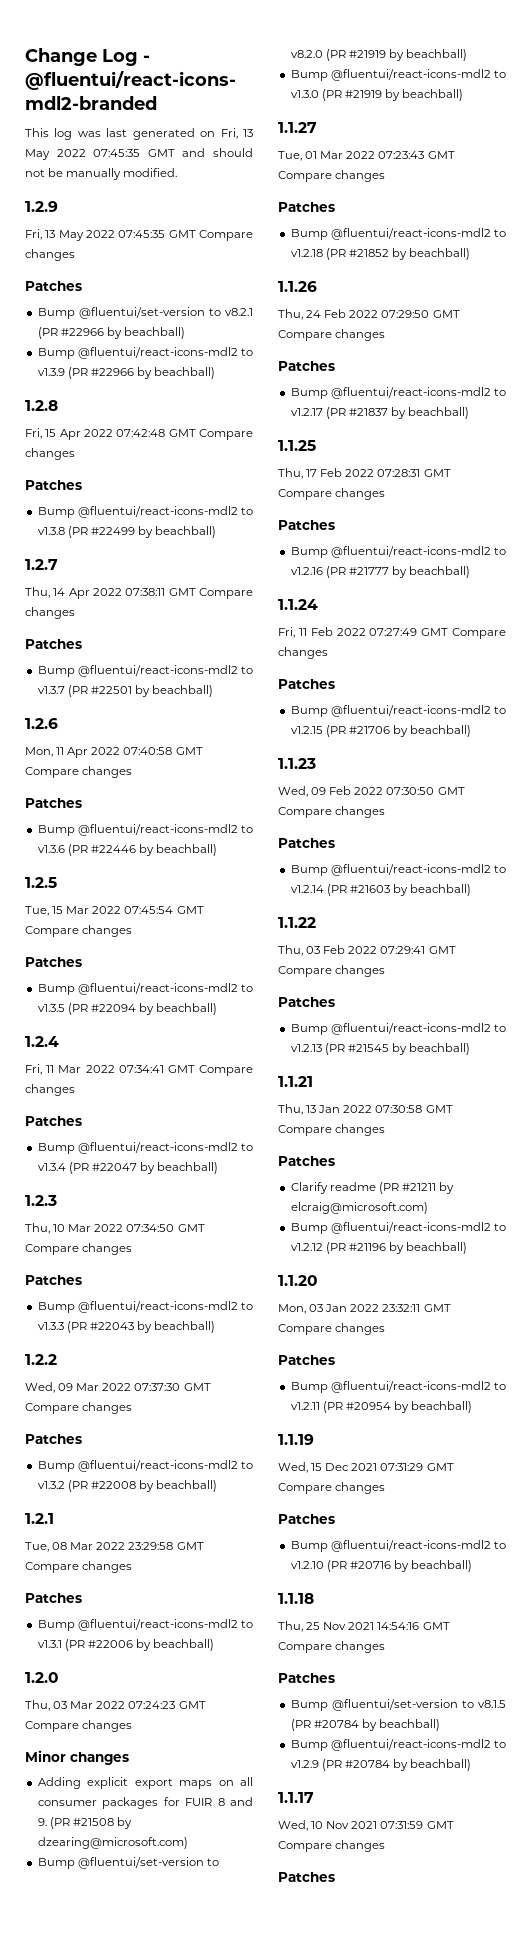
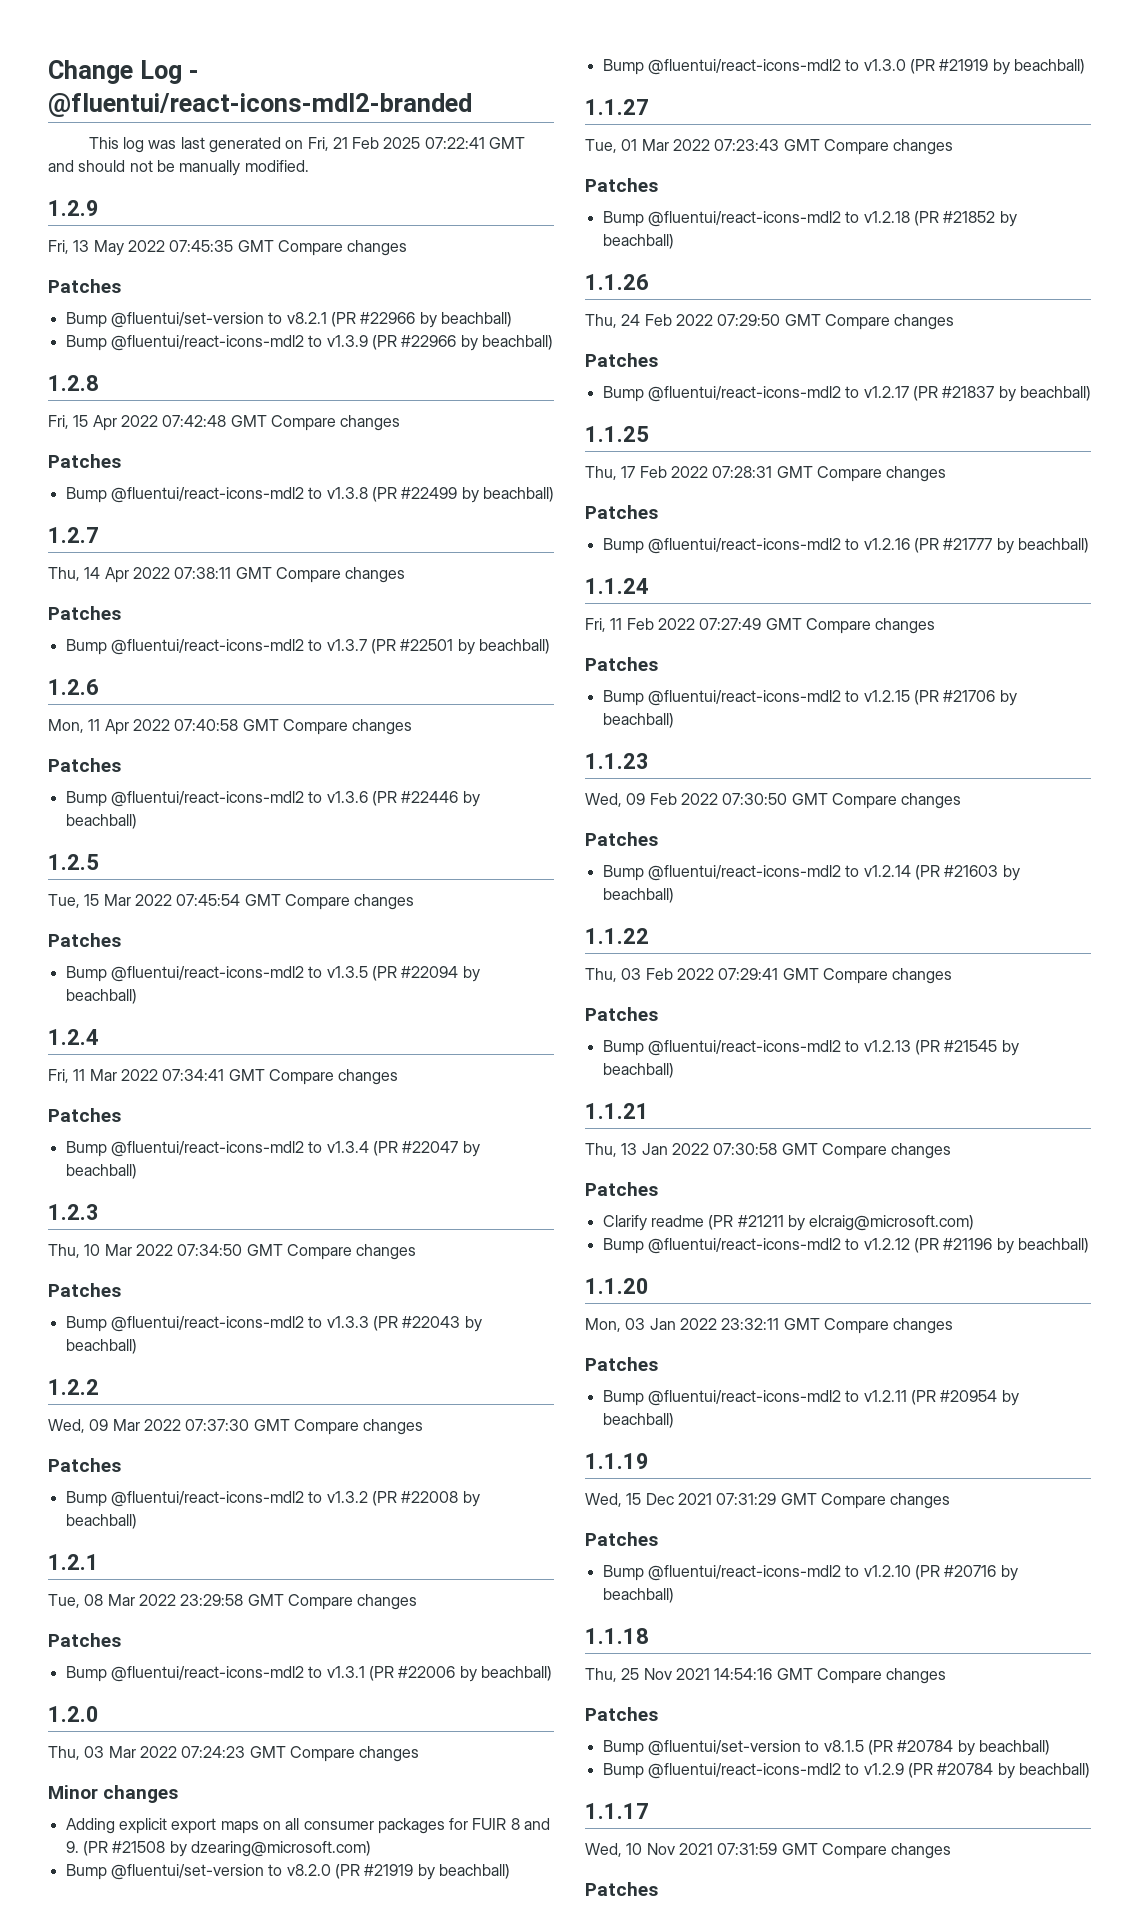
- This log was last generated on Fri, 13 May 2022 07:45:35 GMT and should not be manually modified.
+ This log was last generated on Fri, 21 Feb 2025 07:22:41 GMT and should not be manually modified.

